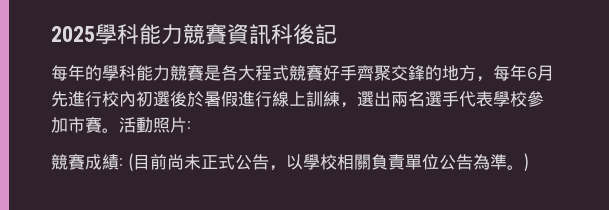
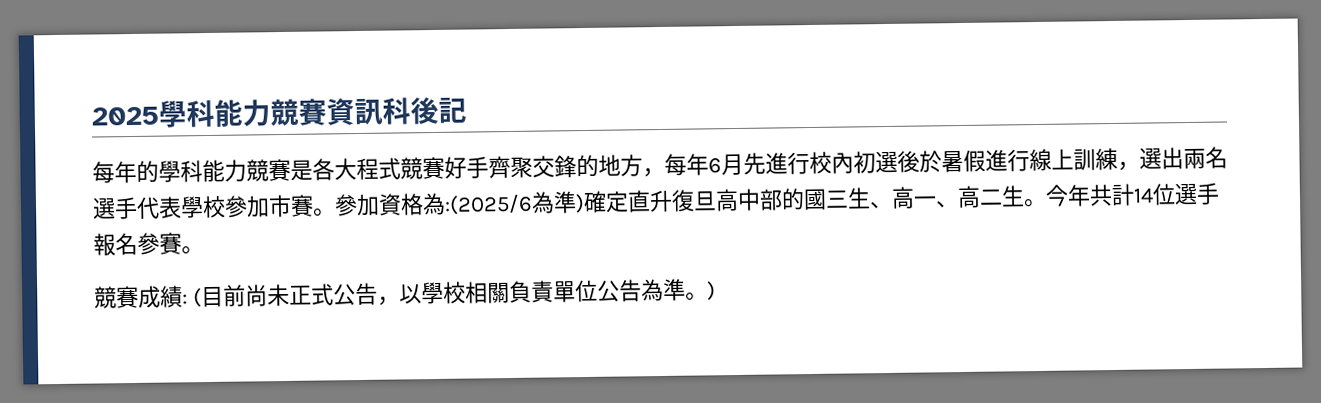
- 活動照片:
+ 參加資格為:(2025/6為準)確定直升復旦高中部的國三生、高一、高二生。今年共計14位選手報名參賽。

